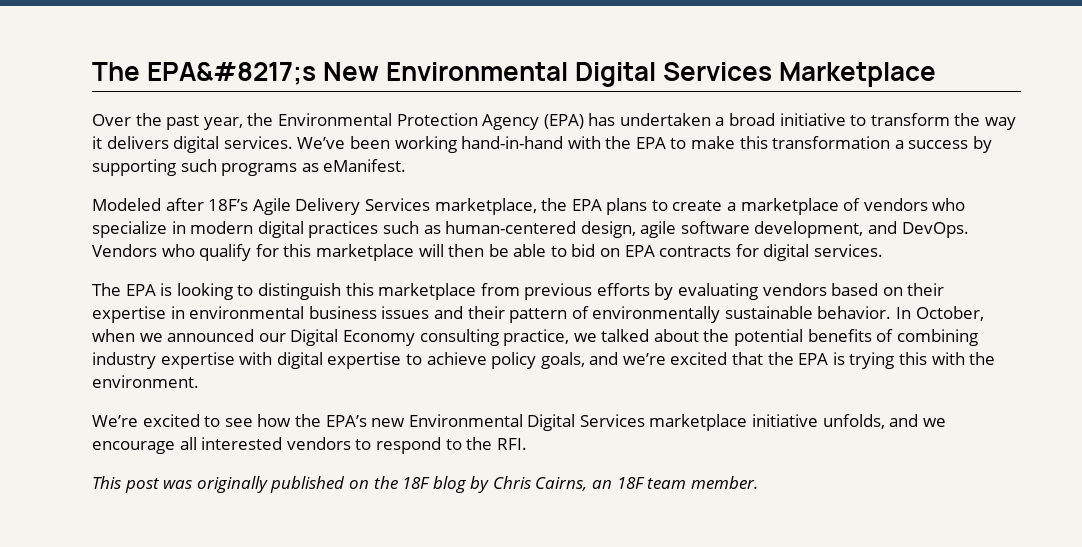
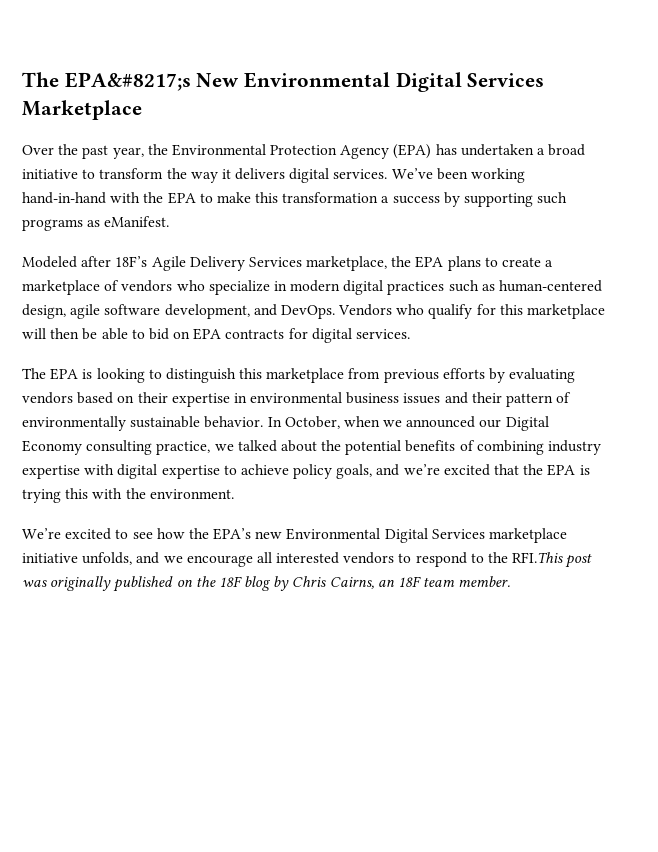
- We’re excited to see how the EPA’s new Environmental Digital Services marketplace initiative unfolds, and we encourage all interested vendors to respond to the RFI.
- This post was originally published on the 18F blog by Chris Cairns, an 18F team member.
+ We’re excited to see how the EPA’s new Environmental Digital Services marketplace initiative unfolds, and we encourage all interested vendors to respond to the RFI.This post was originally published on the 18F blog by Chris Cairns, an 18F team member.

